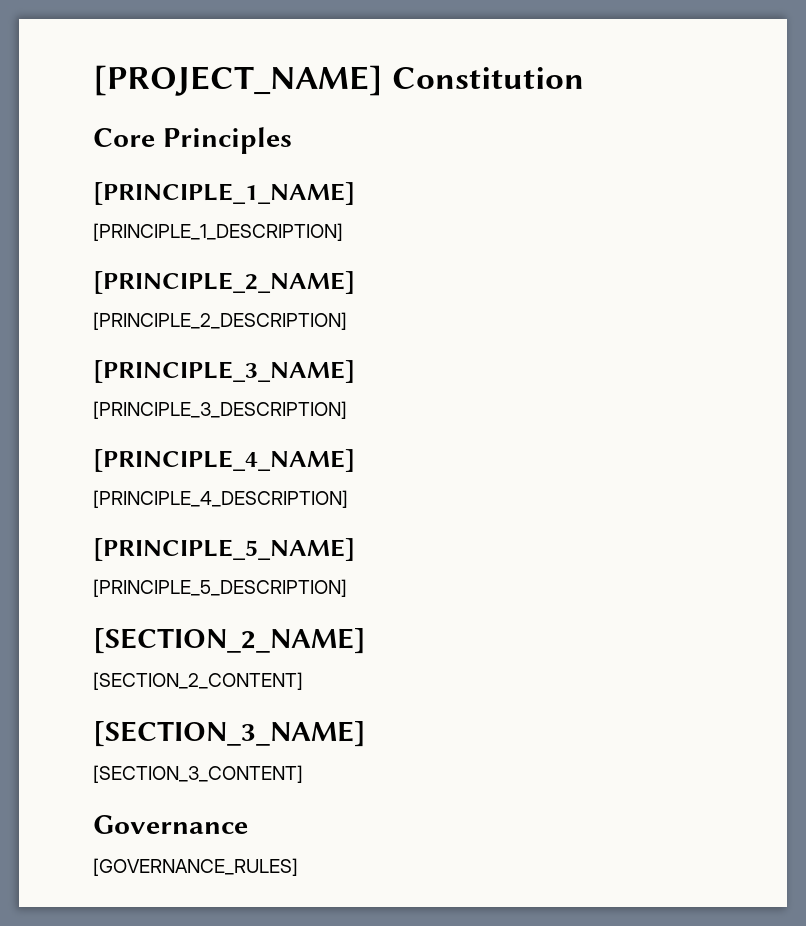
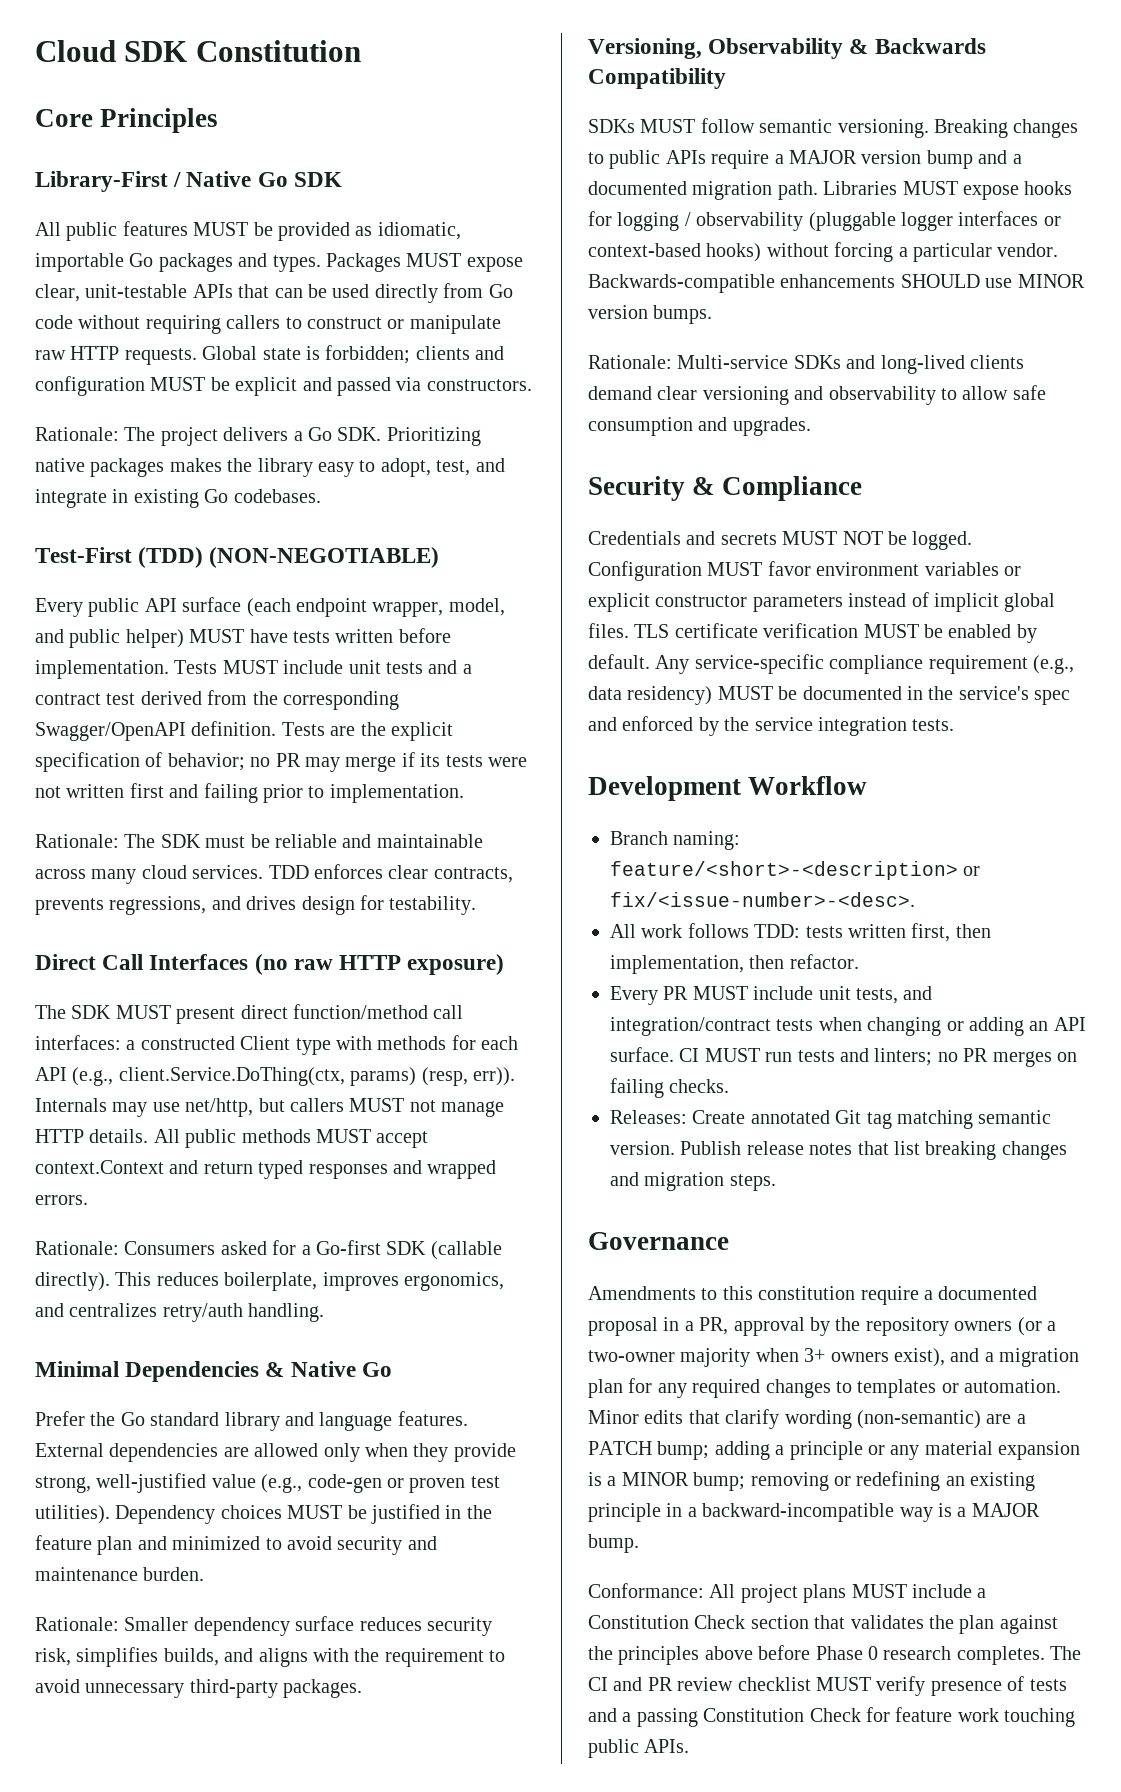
- [PROJECT_NAME] Constitution
+ Cloud SDK Constitution
- [PRINCIPLE_1_NAME]
- [PRINCIPLE_1_DESCRIPTION]
- [PRINCIPLE_2_NAME]
- [PRINCIPLE_2_DESCRIPTION]
- [PRINCIPLE_3_NAME]
- [PRINCIPLE_3_DESCRIPTION]
- [PRINCIPLE_4_NAME]
- [PRINCIPLE_4_DESCRIPTION]
- [PRINCIPLE_5_NAME]
- [PRINCIPLE_5_DESCRIPTION]
- [SECTION_2_NAME]
- [SECTION_2_CONTENT]
- [SECTION_3_NAME]
- [SECTION_3_CONTENT]
+ Library-First / Native Go SDK
+ All public features MUST be provided as idiomatic, importable Go packages and types. Packages MUST expose clear, unit-testable APIs that can be used directly from Go code without requiring callers to construct or manipulate raw HTTP requests. Global state is forbidden; clients and configuration MUST be explicit and passed via constructors.
+ Rationale: The project delivers a Go SDK. Prioritizing native packages makes the library easy to adopt, test, and integrate in existing Go codebases.
+ Test-First (TDD) (NON-NEGOTIABLE)
+ Every public API surface (each endpoint wrapper, model, and public helper) MUST have tests written before implementation. Tests MUST include unit tests and a contract test derived from the corresponding Swagger/OpenAPI definition. Tests are the explicit specification of behavior; no PR may merge if its tests were not written first and failing prior to implementation.
+ Rationale: The SDK must be reliable and maintainable across many cloud services. TDD enforces clear contracts, prevents regressions, and drives design for testability.
+ Direct Call Interfaces (no raw HTTP exposure)
+ The SDK MUST present direct function/method call interfaces: a constructed Client type with methods for each API (e.g., client.Service.DoThing(ctx, params) (resp, err)). Internals may use net/http, but callers MUST not manage HTTP details. All public methods MUST accept context.Context and return typed responses and wrapped errors.
+ Rationale: Consumers asked for a Go-first SDK (callable directly). This reduces boilerplate, improves ergonomics, and centralizes retry/auth handling.
+ Minimal Dependencies & Native Go
+ Prefer the Go standard library and language features. External dependencies are allowed only when they provide strong, well-justified value (e.g., code-gen or proven test utilities). Dependency choices MUST be justified in the feature plan and minimized to avoid security and maintenance burden.
+ Rationale: Smaller dependency surface reduces security risk, simplifies builds, and aligns with the requirement to avoid unnecessary third-party packages.
+ Versioning, Observability & Backwards Compatibility
+ SDKs MUST follow semantic versioning. Breaking changes to public APIs require a MAJOR version bump and a documented migration path. Libraries MUST expose hooks for logging / observability (pluggable logger interfaces or context-based hooks) without forcing a particular vendor. Backwards-compatible enhancements SHOULD use MINOR version bumps.
+ Rationale: Multi-service SDKs and long-lived clients demand clear versioning and observability to allow safe consumption and upgrades.
+ Security & Compliance
+ Credentials and secrets MUST NOT be logged. Configuration MUST favor environment variables or explicit constructor parameters instead of implicit global files. TLS certificate verification MUST be enabled by default. Any service-specific compliance requirement (e.g., data residency) MUST be documented in the service's spec and enforced by the service integration tests.
+ Development Workflow
+ Branch naming: feature/<short>-<description> or fix/<issue-number>-<desc>.
+ All work follows TDD: tests written first, then implementation, then refactor.
+ Every PR MUST include unit tests, and integration/contract tests when changing or adding an API surface. CI MUST run tests and linters; no PR merges on failing checks.
+ Releases: Create annotated Git tag matching semantic version. Publish release notes that list breaking changes and migration steps.
  Governance
- [GOVERNANCE_RULES]
+ Amendments to this constitution require a documented proposal in a PR, approval by the repository owners (or a two-owner majority when 3+ owners exist), and a migration plan for any required changes to templates or automation. Minor edits that clarify wording (non-semantic) are a PATCH bump; adding a principle or any material expansion is a MINOR bump; removing or redefining an existing principle in a backward-incompatible way is a MAJOR bump.
+ Conformance: All project plans MUST include a Constitution Check section that validates the plan against the principles above before Phase 0 research completes. The CI and PR review checklist MUST verify presence of tests and a passing Constitution Check for feature work touching public APIs.

